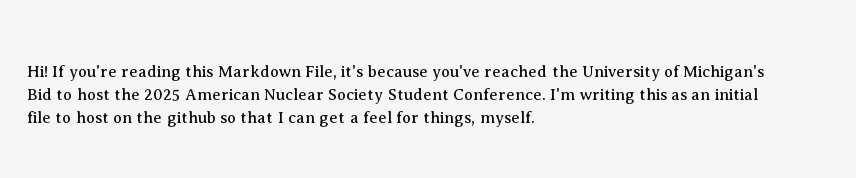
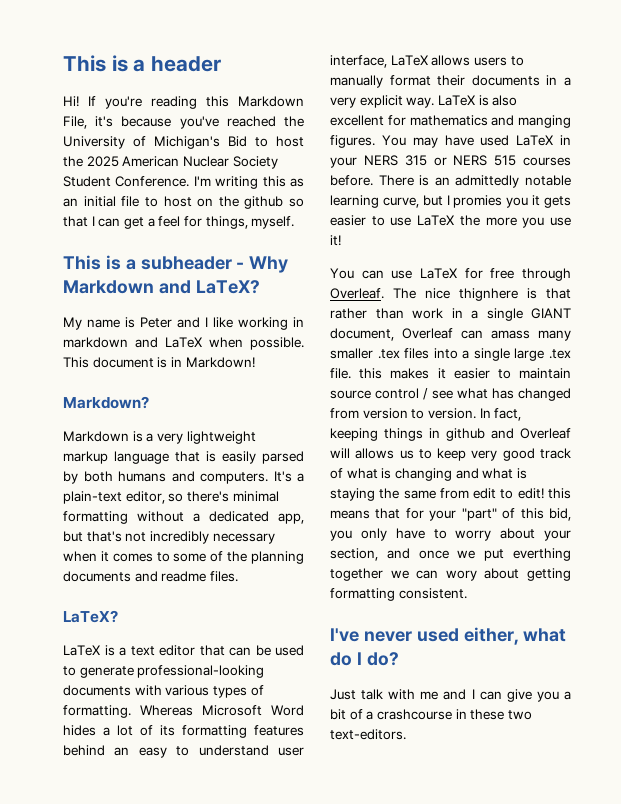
+ This is a header
+ This is a subheader - Why Markdown and LaTeX?
+ My name is Peter and I like working in markdown and LaTeX when possible. This document is in Markdown!
+ Markdown?
+ Markdown is a very lightweight markup language that is easily parsed by both humans and computers. It's a plain-text editor, so there's minimal formatting without a dedicated app, but that's not incredibly necessary when it comes to some of the planning documents and readme files.
+ LaTeX?
+ LaTeX is a text editor that can be used to generate professional-looking documents with various types of formatting. Whereas Microsoft Word hides a lot of its formatting features behind an easy to understand user interface, LaTeX allows users to manually format their documents in a very explicit way. LaTeX is also excellent for mathematics and manging figures. You may have used LaTeX in your NERS 315 or NERS 515 courses before. There is an admittedly notable learning curve, but I promies you it gets easier to use LaTeX the more you use it!
+ You can use LaTeX for free through Overleaf. The nice thignhere is that rather than work in a single GIANT document, Overleaf can amass many smaller .tex files into a single large .tex file. this makes it easier to maintain source control / see what has changed from version to version. In fact, keeping things in github and Overleaf will allows us to keep very good track of what is changing and what is staying the same from edit to edit! this means that for your "part" of this bid, you only have to worry about your section, and once we put everthing together we can wory about getting formatting consistent.
+ I've never used either, what do I do?
+ Just talk with me and I can give you a bit of a crashcourse in these two text-editors.

